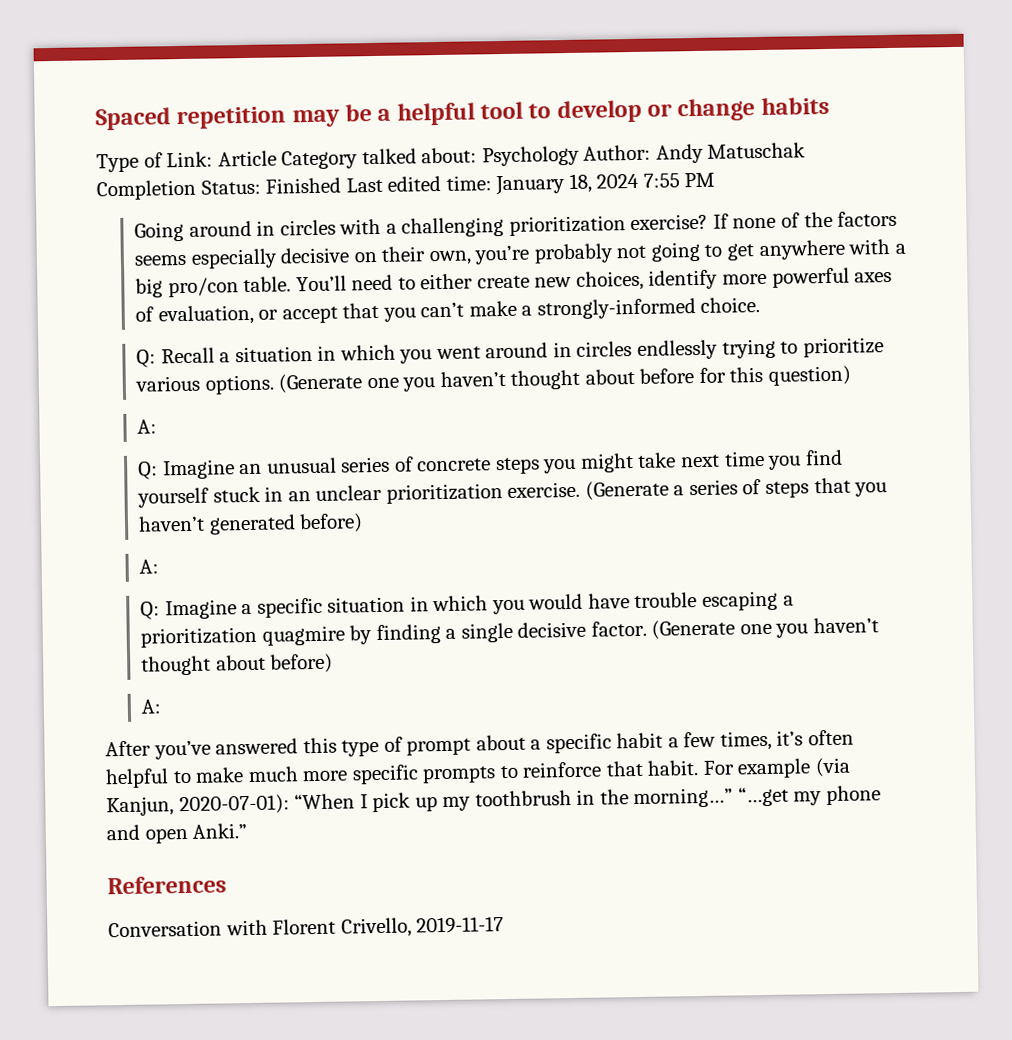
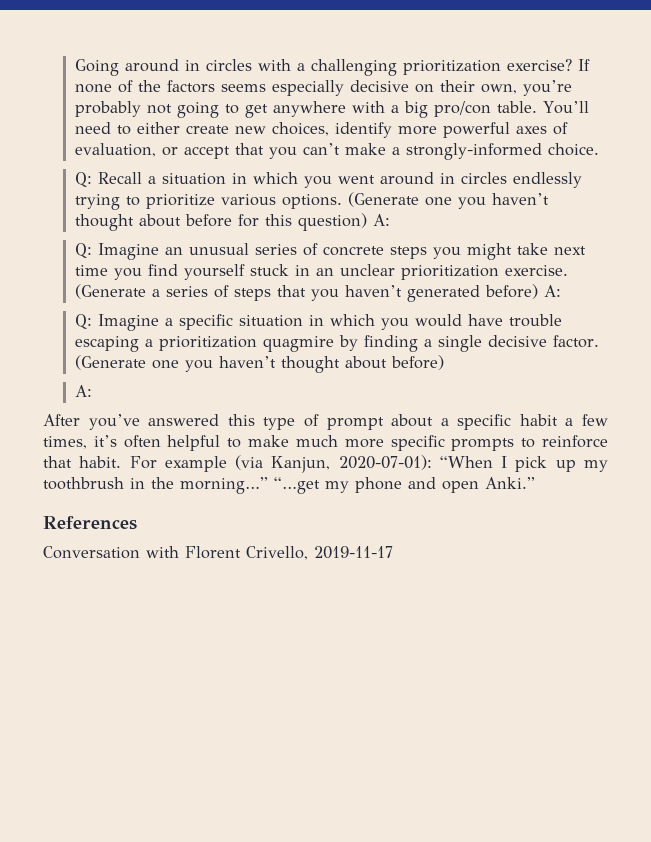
- Spaced repetition may be a helpful tool to develop or change habits
- Type of Link: Article Category talked about: Psychology Author: Andy Matuschak Completion Status: Finished Last edited time: January 18, 2024 7:55 PM
- (Generate one you haven’t thought about before for this question)
- A:
+ (Generate one you haven’t thought about before for this question) A:
- (Generate a series of steps that you haven’t generated before)
- A:
+ (Generate a series of steps that you haven’t generated before) A:

